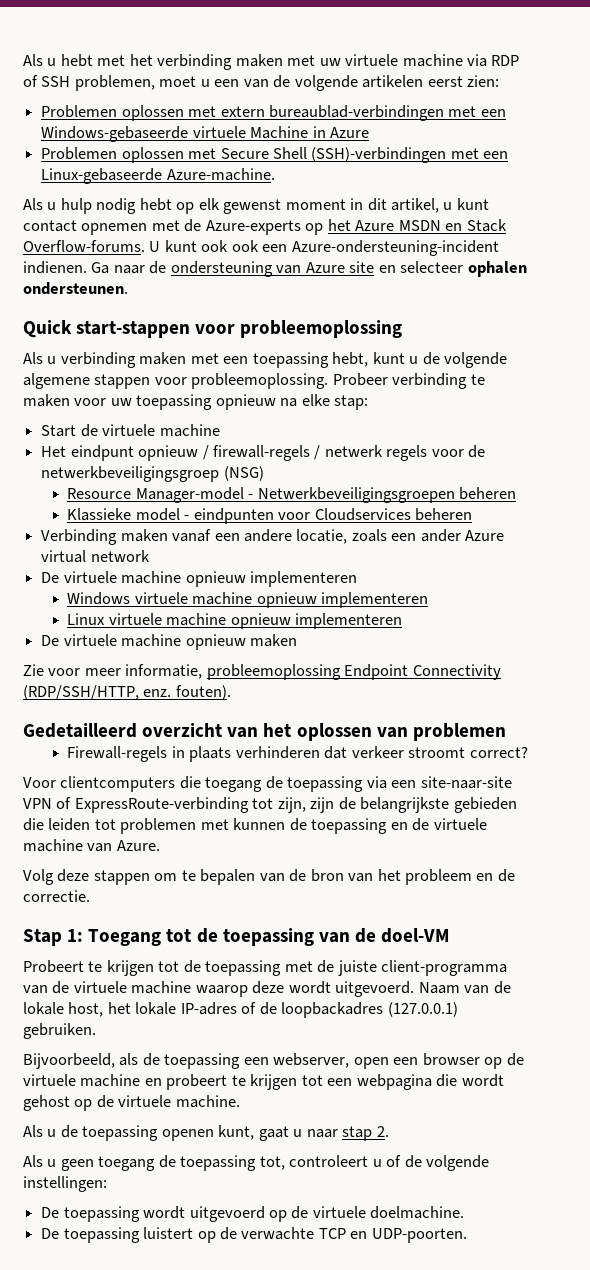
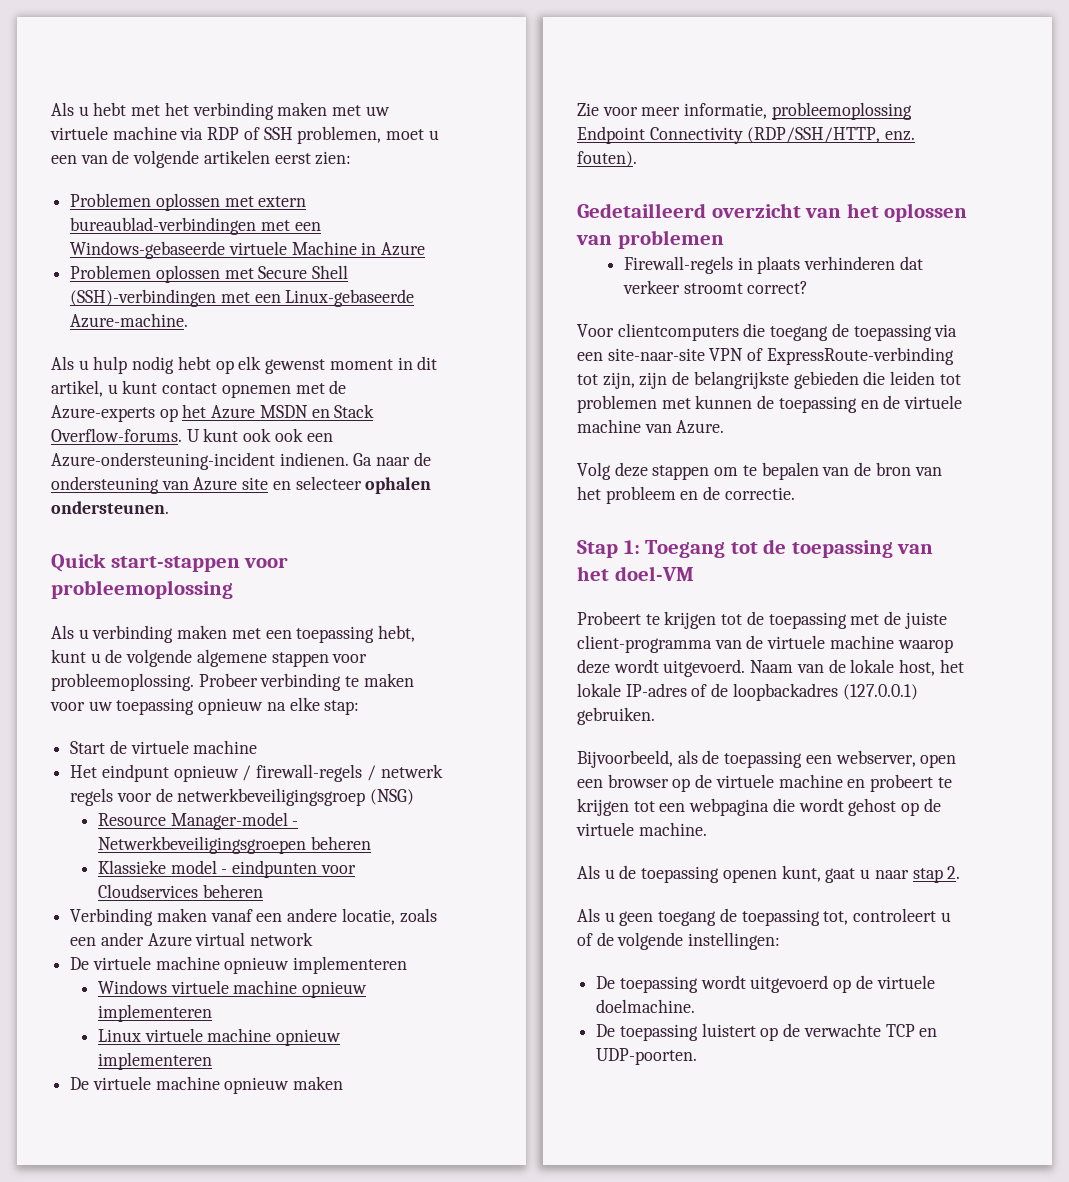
- Stap 1: Toegang tot de toepassing van de doel-VM
+ Stap 1: Toegang tot de toepassing van het doel-VM

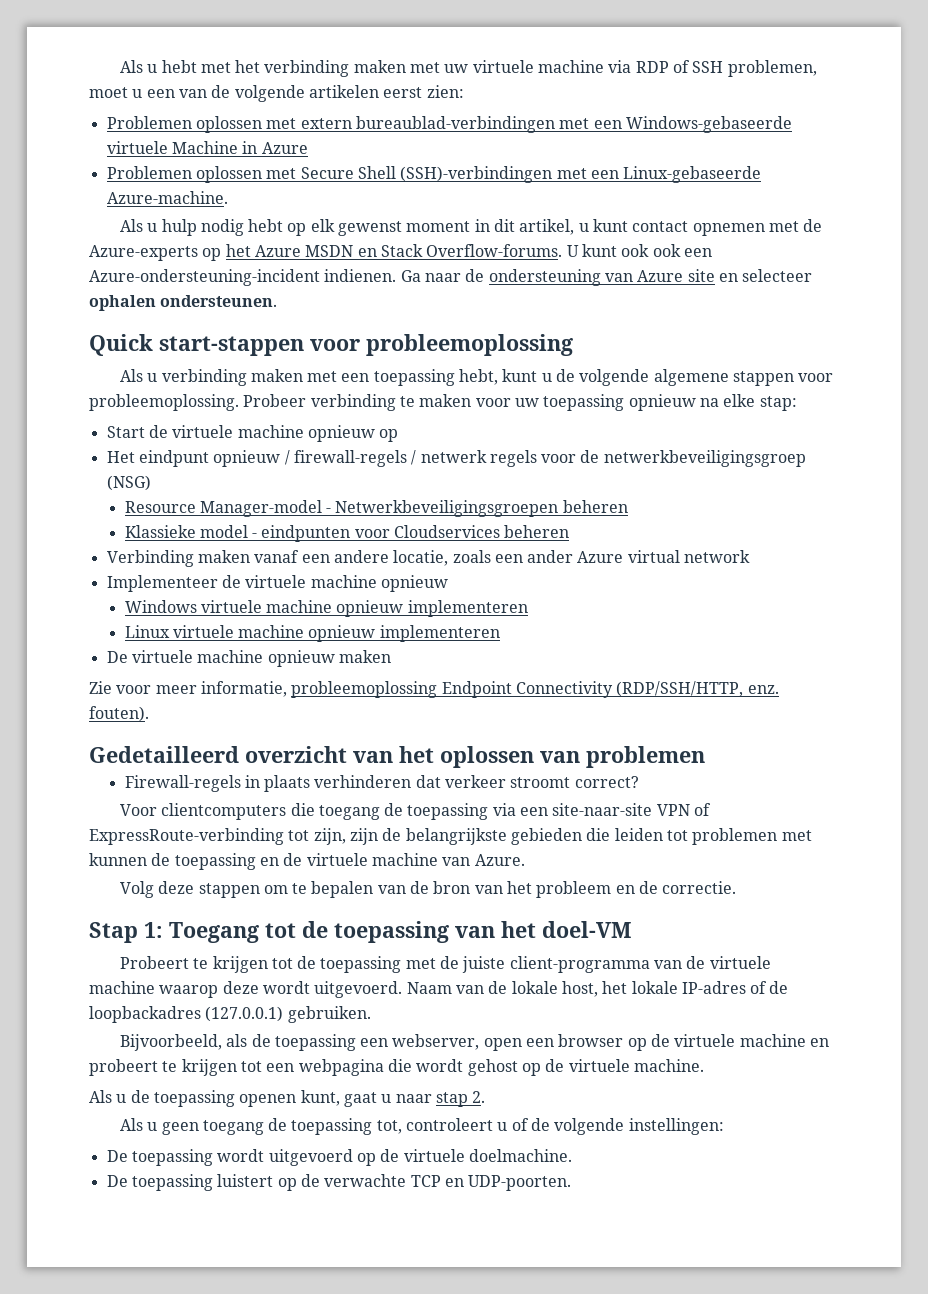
- Start de virtuele machine
+ Start de virtuele machine opnieuw op
- De virtuele machine opnieuw implementeren
+ Implementeer de virtuele machine opnieuw

